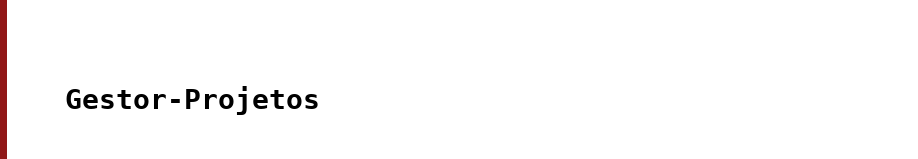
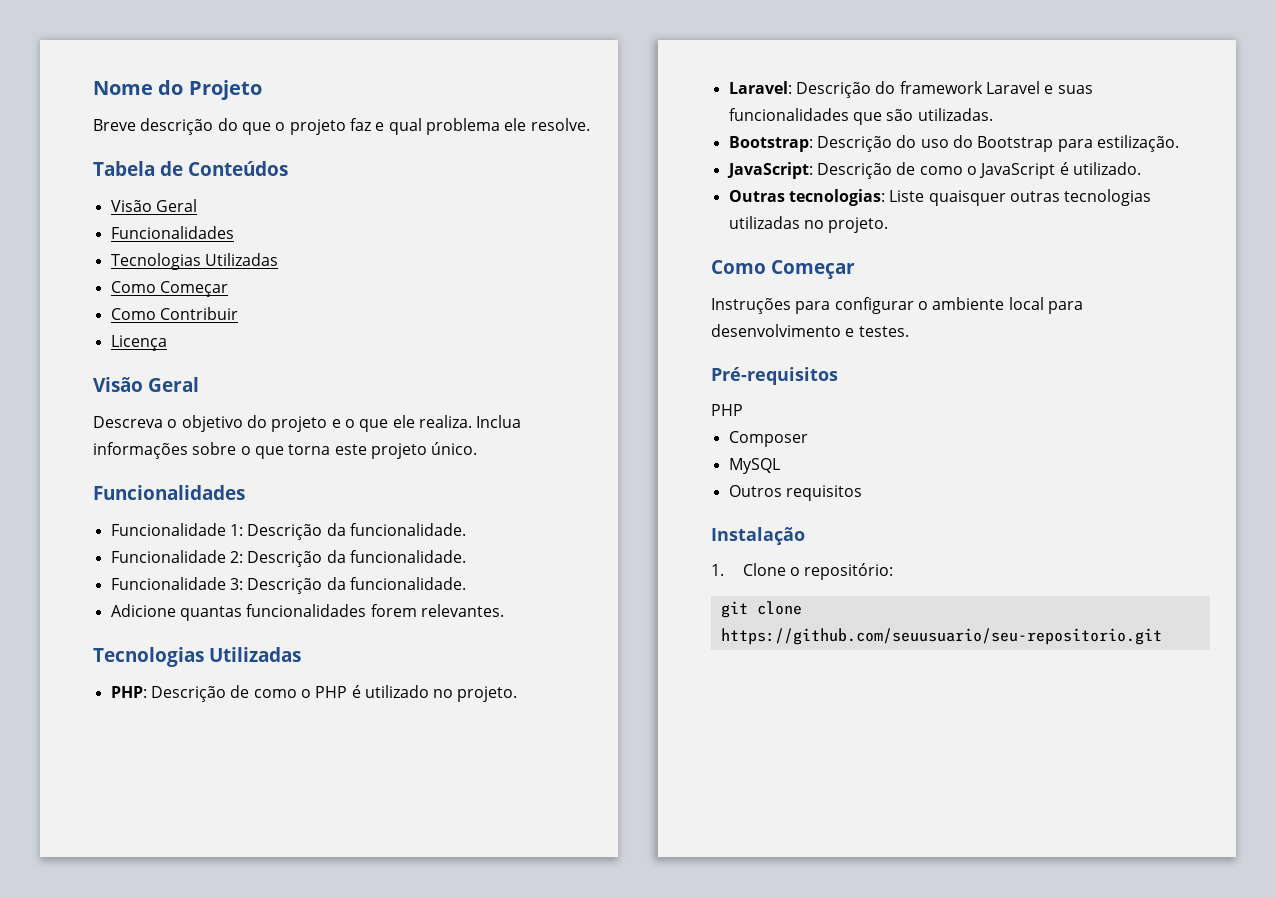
- Gestor-Projetos
+ Nome do Projeto
+ Breve descrição do que o projeto faz e qual problema ele resolve.
+ Tabela de Conteúdos
+ Visão Geral
+ Funcionalidades
+ Tecnologias Utilizadas
+ Como Começar
+ Como Contribuir
+ Licença
+ Visão Geral
+ Descreva o objetivo do projeto e o que ele realiza. Inclua informações sobre o que torna este projeto único.
+ Funcionalidades
+ Funcionalidade 1: Descrição da funcionalidade.
+ Funcionalidade 2: Descrição da funcionalidade.
+ Funcionalidade 3: Descrição da funcionalidade.
+ Adicione quantas funcionalidades forem relevantes.
+ Tecnologias Utilizadas
+ PHP: Descrição de como o PHP é utilizado no projeto.
+ Laravel: Descrição do framework Laravel e suas funcionalidades que são utilizadas.
+ Bootstrap: Descrição do uso do Bootstrap para estilização.
+ JavaScript: Descrição de como o JavaScript é utilizado.
+ Outras tecnologias: Liste quaisquer outras tecnologias utilizadas no projeto.
+ Como Começar
+ Instruções para configurar o ambiente local para desenvolvimento e testes.
+ Pré-requisitos
+ PHP
+ Composer
+ MySQL
+ Outros requisitos
+ Instalação
+ 1. Clone o repositório:
+ git clone https://github.com/seuusuario/seu-repositorio.git

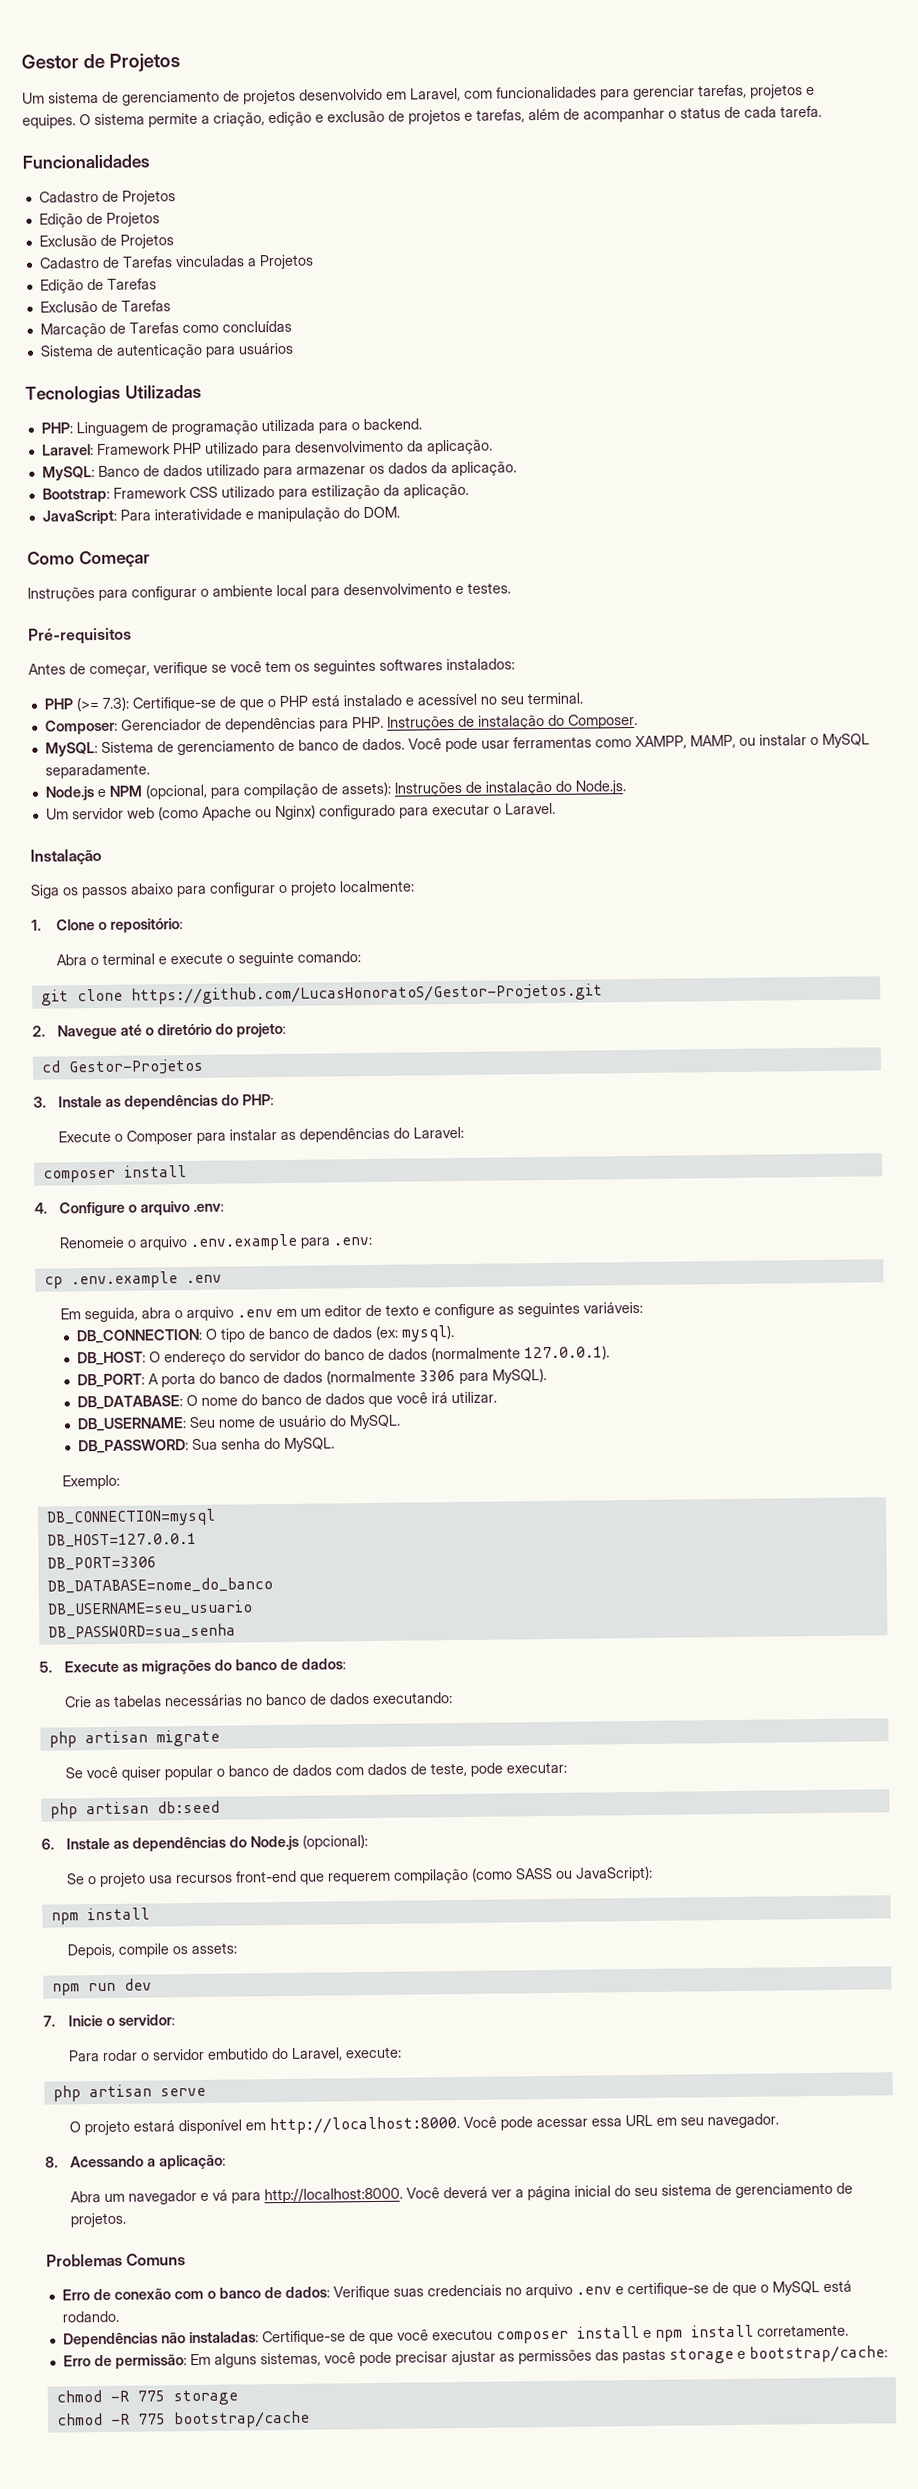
- Nome do Projeto
- Breve descrição do que o projeto faz e qual problema ele resolve.
- Tabela de Conteúdos
- Visão Geral
+ Gestor de Projetos
+ Um sistema de gerenciamento de projetos desenvolvido em Laravel, com funcionalidades para gerenciar tarefas, projetos e equipes. O sistema permite a criação, edição e exclusão de projetos e tarefas, além de acompanhar o status de cada tarefa.
  Funcionalidades
+ Cadastro de Projetos
+ Edição de Projetos
+ Exclusão de Projetos
+ Cadastro de Tarefas vinculadas a Projetos
+ Edição de Tarefas
+ Exclusão de Tarefas
+ Marcação de Tarefas como concluídas
+ Sistema de autenticação para usuários
  Tecnologias Utilizadas
- Como Começar
- Como Contribuir
- Licença
- Visão Geral
- Descreva o objetivo do projeto e o que ele realiza. Inclua informações sobre o que torna este projeto único.
- Funcionalidades
- Funcionalidade 1: Descrição da funcionalidade.
- Funcionalidade 2: Descrição da funcionalidade.
- Funcionalidade 3: Descrição da funcionalidade.
- Adicione quantas funcionalidades forem relevantes.
- Tecnologias Utilizadas
- PHP: Descrição de como o PHP é utilizado no projeto.
- Laravel: Descrição do framework Laravel e suas funcionalidades que são utilizadas.
- Bootstrap: Descrição do uso do Bootstrap para estilização.
- JavaScript: Descrição de como o JavaScript é utilizado.
- Outras tecnologias: Liste quaisquer outras tecnologias utilizadas no projeto.
+ PHP: Linguagem de programação utilizada para o backend.
+ Laravel: Framework PHP utilizado para desenvolvimento da aplicação.
+ MySQL: Banco de dados utilizado para armazenar os dados da aplicação.
+ Bootstrap: Framework CSS utilizado para estilização da aplicação.
+ JavaScript: Para interatividade e manipulação do DOM.
  Pré-requisitos
- PHP
- Composer
- MySQL
- Outros requisitos
+ Antes de começar, verifique se você tem os seguintes softwares instalados:
+ PHP (>= 7.3): Certifique-se de que o PHP está instalado e acessível no seu terminal.
+ Composer: Gerenciador de dependências para PHP. Instruções de instalação do Composer.
+ MySQL: Sistema de gerenciamento de banco de dados. Você pode usar ferramentas como XAMPP, MAMP, ou instalar o MySQL separadamente.
+ Node.js e NPM (opcional, para compilação de assets): Instruções de instalação do Node.js.
+ Um servidor web (como Apache ou Nginx) configurado para executar o Laravel.
  Instalação
+ Siga os passos abaixo para configurar o projeto localmente:
  1. Clone o repositório:
- git clone https://github.com/seuusuario/seu-repositorio.git
+ Abra o terminal e execute o seguinte comando:
+ git clone https://github.com/LucasHonoratoS/Gestor-Projetos.git
+ 2. Navegue até o diretório do projeto:
+ cd Gestor-Projetos
+ 3. Instale as dependências do PHP:
+ Execute o Composer para instalar as dependências do Laravel:
+ composer install
+ 4. Configure o arquivo .env:
+ Renomeie o arquivo .env.example para .env:
+ cp .env.example .env
+ Em seguida, abra o arquivo .env em um editor de texto e configure as seguintes variáveis:
+ DB_CONNECTION: O tipo de banco de dados (ex: mysql).
+ DB_HOST: O endereço do servidor do banco de dados (normalmente 127.0.0.1).
+ DB_PORT: A porta do banco de dados (normalmente 3306 para MySQL).
+ DB_DATABASE: O nome do banco de dados que você irá utilizar.
+ DB_USERNAME: Seu nome de usuário do MySQL.
+ DB_PASSWORD: Sua senha do MySQL.
+ Exemplo:
+ DB_CONNECTION=mysql
+ DB_HOST=127.0.0.1
+ DB_PORT=3306
+ DB_DATABASE=nome_do_banco
+ DB_USERNAME=seu_usuario
+ DB_PASSWORD=sua_senha
+ 5. Execute as migrações do banco de dados:
+ Crie as tabelas necessárias no banco de dados executando:
+ php artisan migrate
+ Se você quiser popular o banco de dados com dados de teste, pode executar:
+ php artisan db:seed
+ 6. Instale as dependências do Node.js (opcional):
+ Se o projeto usa recursos front-end que requerem compilação (como SASS ou JavaScript):
+ npm install
+ Depois, compile os assets:
+ npm run dev
+ 7. Inicie o servidor:
+ Para rodar o servidor embutido do Laravel, execute:
+ php artisan serve
+ O projeto estará disponível em http://localhost:8000. Você pode acessar essa URL em seu navegador.
+ 8. Acessando a aplicação:
+ Abra um navegador e vá para http://localhost:8000. Você deverá ver a página inicial do seu sistema de gerenciamento de projetos.
+ Problemas Comuns
+ Erro de conexão com o banco de dados: Verifique suas credenciais no arquivo .env e certifique-se de que o MySQL está rodando.
+ Dependências não instaladas: Certifique-se de que você executou composer install e npm install corretamente.
+ Erro de permissão: Em alguns sistemas, você pode precisar ajustar as permissões das pastas storage e bootstrap/cache:
+ chmod -R 775 storage
+ chmod -R 775 bootstrap/cache

